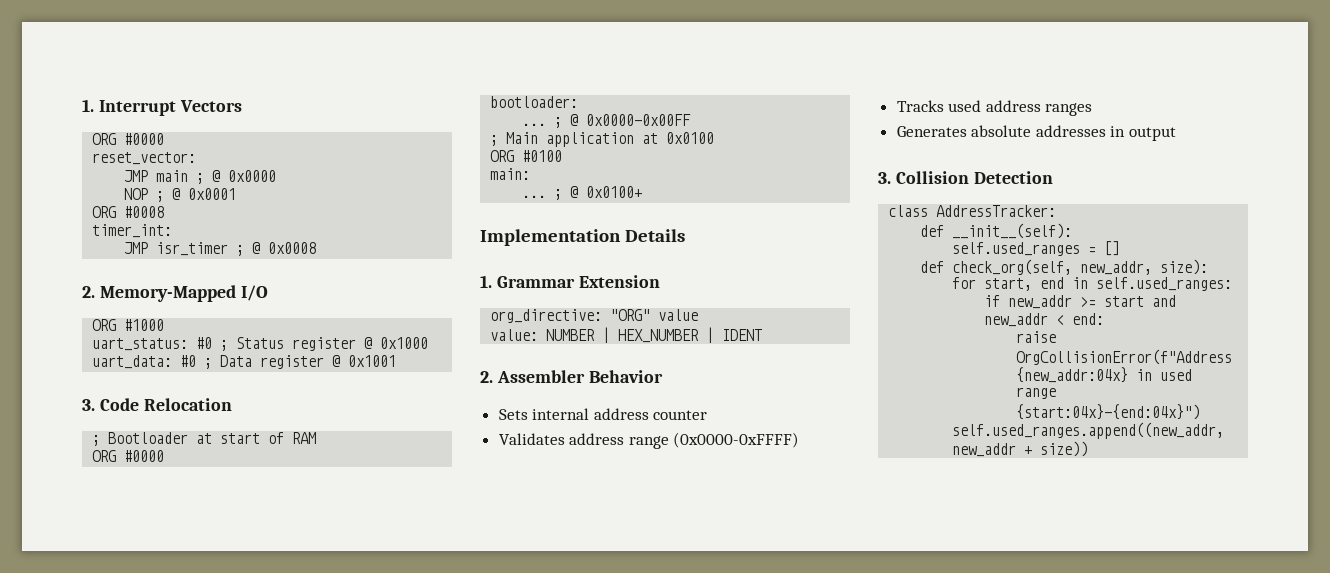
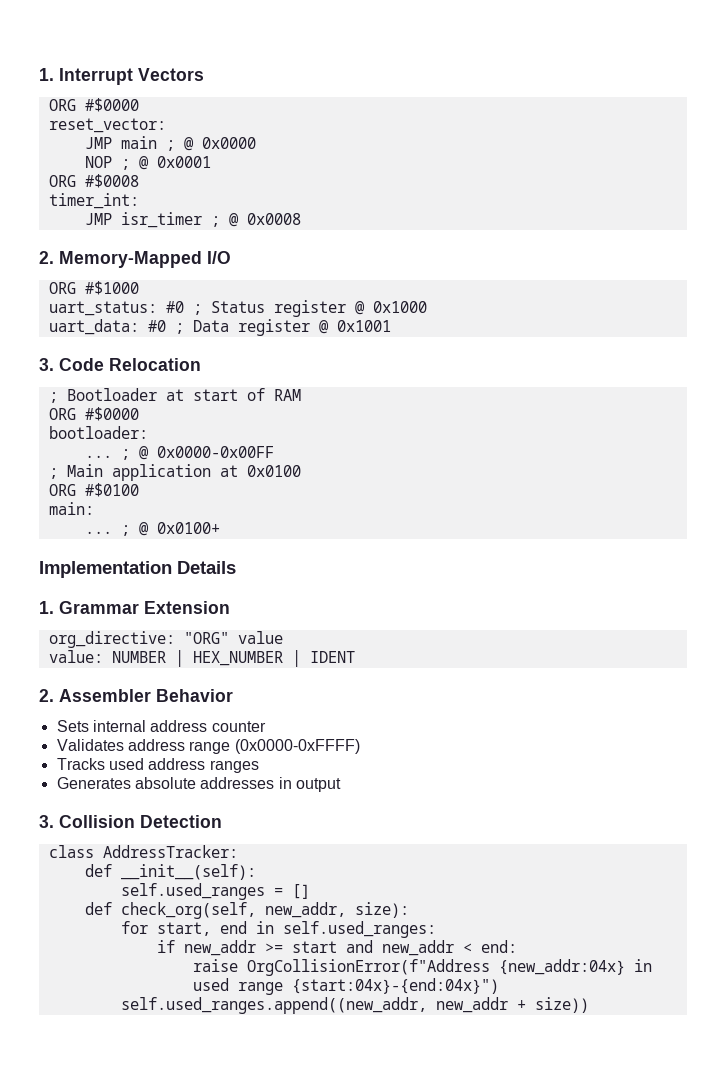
  1. Interrupt Vectors
- ORG #0000
+ ORG #$0000
- ORG #0008
+ ORG #$0008
- ORG #1000
+ ORG #$1000
  ; Bootloader at start of RAM
- ORG #0000
+ ORG #$0000
- ORG #0100
+ ORG #$0100

